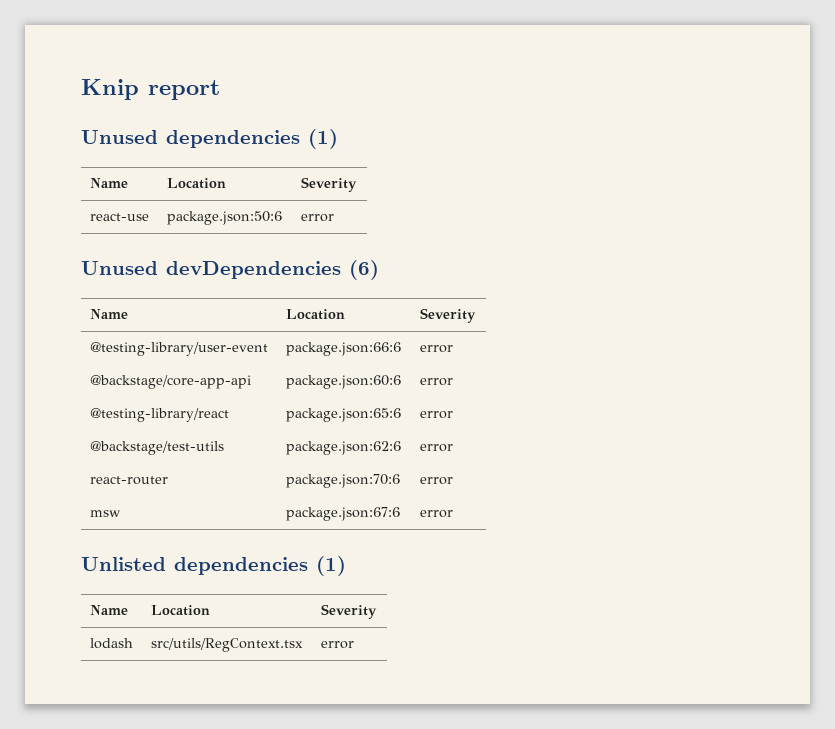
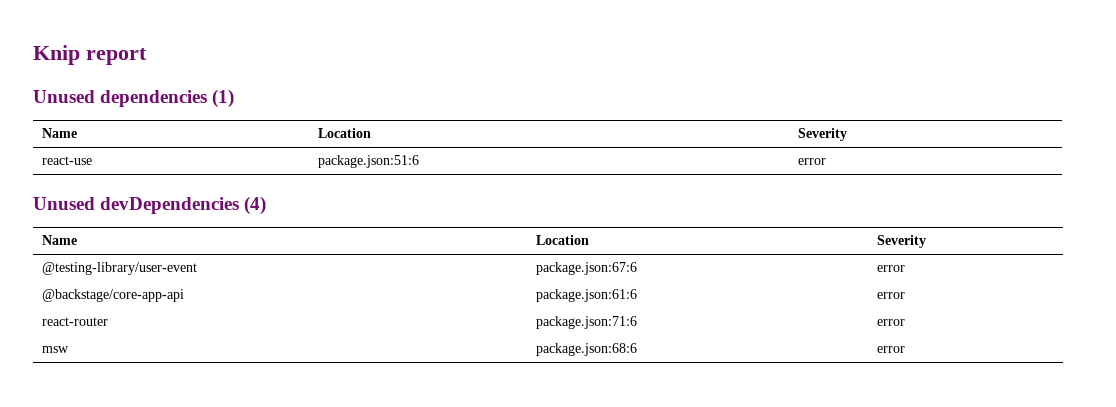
- react-use | package.json:50:6 | error
+ react-use | package.json:51:6 | error
- Unused devDependencies (6)
+ Unused devDependencies (4)
- @testing-library/user-event | package.json:66:6 | error
+ @testing-library/user-event | package.json:67:6 | error
- @backstage/core-app-api | package.json:60:6 | error
- @testing-library/react | package.json:65:6 | error
- @backstage/test-utils | package.json:62:6 | error
+ @backstage/core-app-api | package.json:61:6 | error
- react-router | package.json:70:6 | error
+ react-router | package.json:71:6 | error
- msw | package.json:67:6 | error
- Unlisted dependencies (1)
- Name | Location | Severity
- lodash | src/utils/RegContext.tsx | error
+ msw | package.json:68:6 | error

